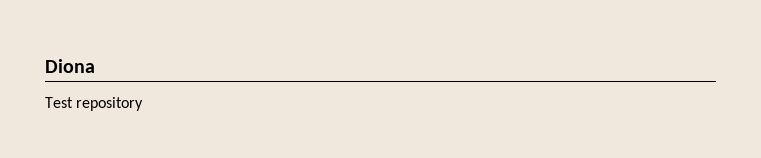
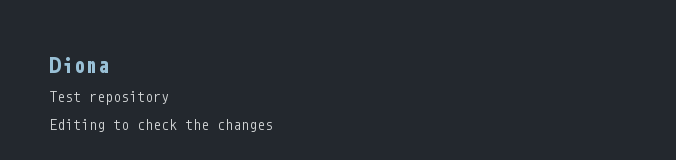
+ Editing to check the changes

